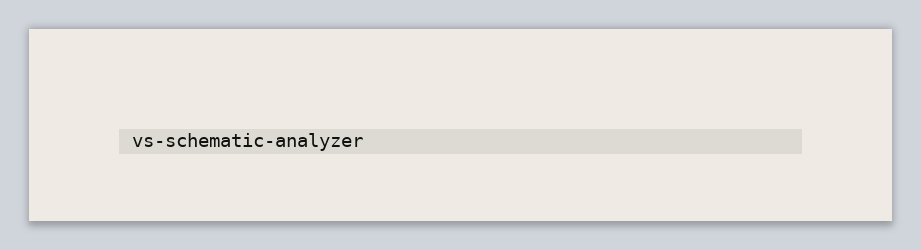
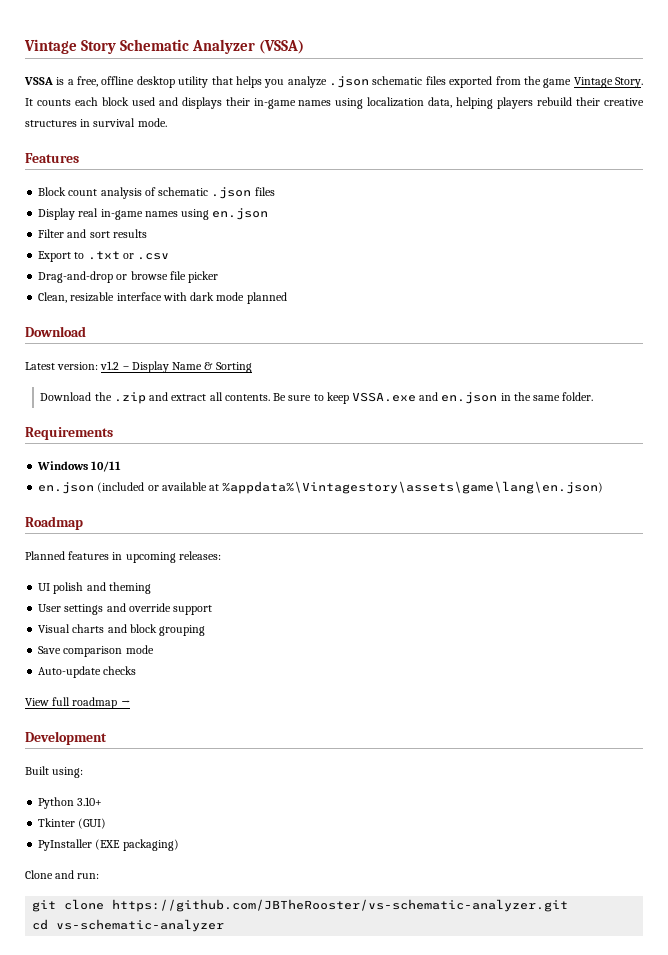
- vs-schematic-analyzer
+ Vintage Story Schematic Analyzer (VSSA)
+ VSSA is a free, offline desktop utility that helps you analyze .json schematic files exported from the game Vintage Story. It counts each block used and displays their in-game names using localization data, helping players rebuild their creative structures in survival mode.
+ Features
+ Block count analysis of schematic .json files
+ Display real in-game names using en.json
+ Filter and sort results
+ Export to .txt or .csv
+ Drag-and-drop or browse file picker
+ Clean, resizable interface with dark mode planned
+ Download
+ Latest version: v1.2 – Display Name & Sorting
+ Download the .zip and extract all contents. Be sure to keep VSSA.exe and en.json in the same folder.
+ Requirements
+ Windows 10/11
+ en.json (included or available at %appdata%\Vintagestory\assets\game\lang\en.json)
+ Roadmap
+ Planned features in upcoming releases:
+ UI polish and theming
+ User settings and override support
+ Visual charts and block grouping
+ Save comparison mode
+ Auto-update checks
+ View full roadmap →
+ Development
+ Built using:
+ Python 3.10+
+ Tkinter (GUI)
+ PyInstaller (EXE packaging)
+ Clone and run:
+ git clone https://github.com/JBTheRooster/vs-schematic-analyzer.git
+ cd vs-schematic-analyzer

